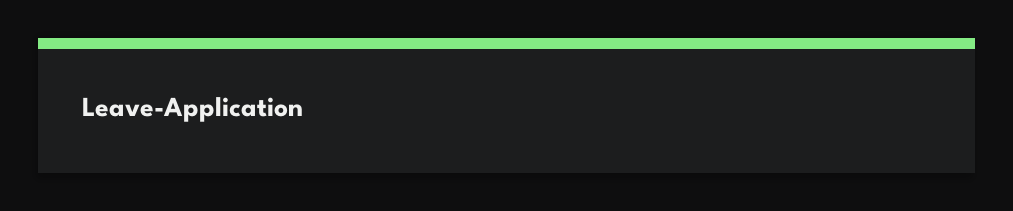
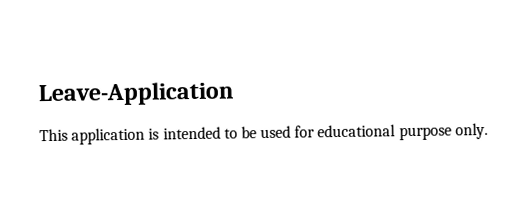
+ This application is intended to be used for educational purpose only.

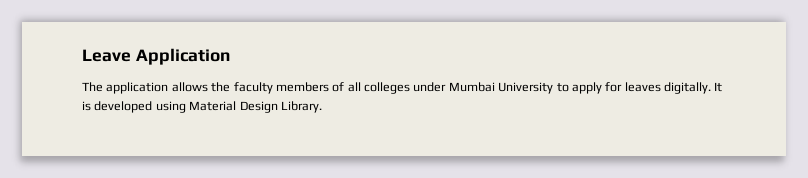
- Leave-Application
- This application is intended to be used for educational purpose only.
+ Leave Application
+ The application allows the faculty members of all colleges under Mumbai University to apply for leaves digitally. It is developed using Material Design Library.

